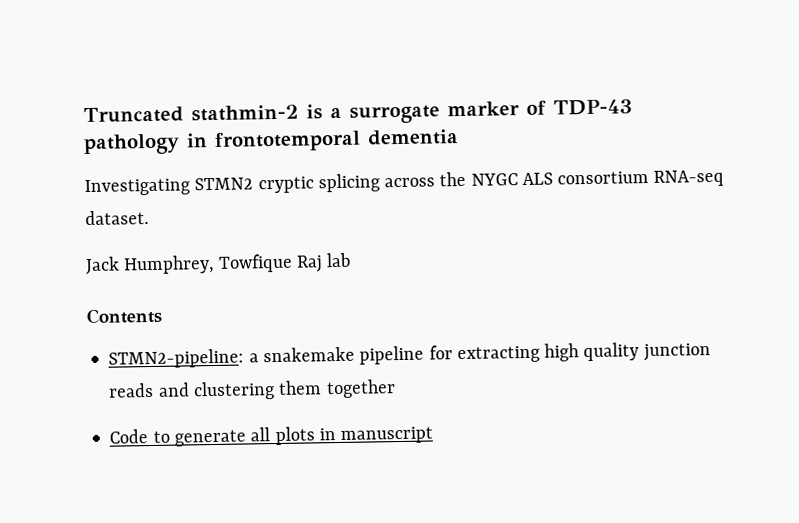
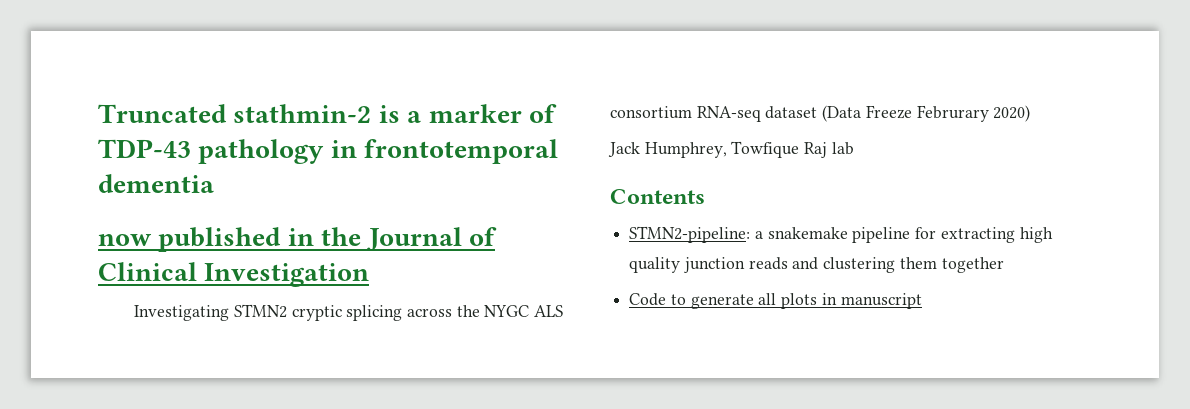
- Truncated stathmin-2 is a surrogate marker of TDP-43 pathology in frontotemporal dementia
+ Truncated stathmin-2 is a marker of TDP-43 pathology in frontotemporal dementia
+ now published in the Journal of Clinical Investigation
- Investigating STMN2 cryptic splicing across the NYGC ALS consortium RNA-seq dataset.
+ Investigating STMN2 cryptic splicing across the NYGC ALS consortium RNA-seq dataset (Data Freeze Februrary 2020)

